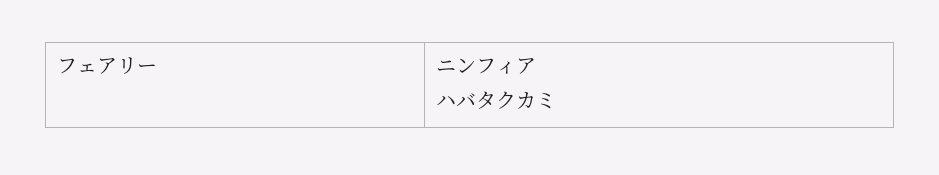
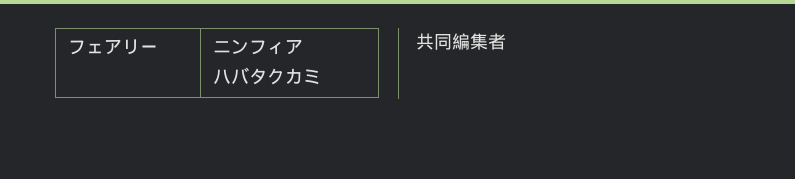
+ 共同編集者

